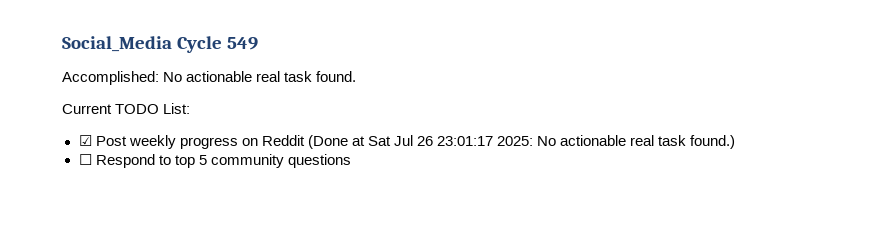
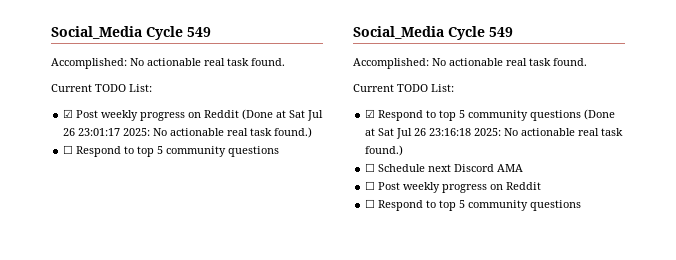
  ☑ Post weekly progress on Reddit (Done at Sat Jul 26 23:01:17 2025: No actionable real task found.)
+ ☐ Respond to top 5 community questions
+ Social_Media Cycle 549
+ Accomplished: No actionable real task found.
+ Current TODO List:
+ ☑ Respond to top 5 community questions (Done at Sat Jul 26 23:16:18 2025: No actionable real task found.)
+ ☐ Schedule next Discord AMA
+ ☐ Post weekly progress on Reddit

